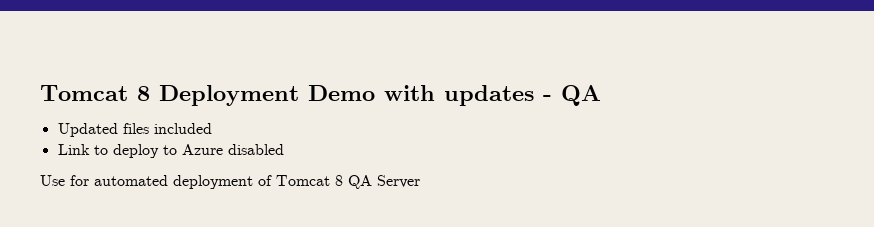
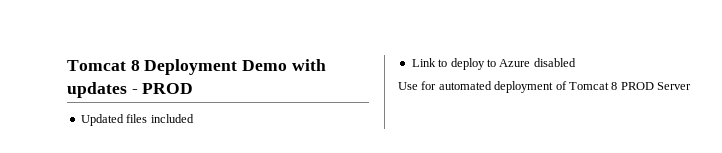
- Tomcat 8 Deployment Demo with updates - QA
+ Tomcat 8 Deployment Demo with updates - PROD
- Use for automated deployment of Tomcat 8 QA Server
+ Use for automated deployment of Tomcat 8 PROD Server

